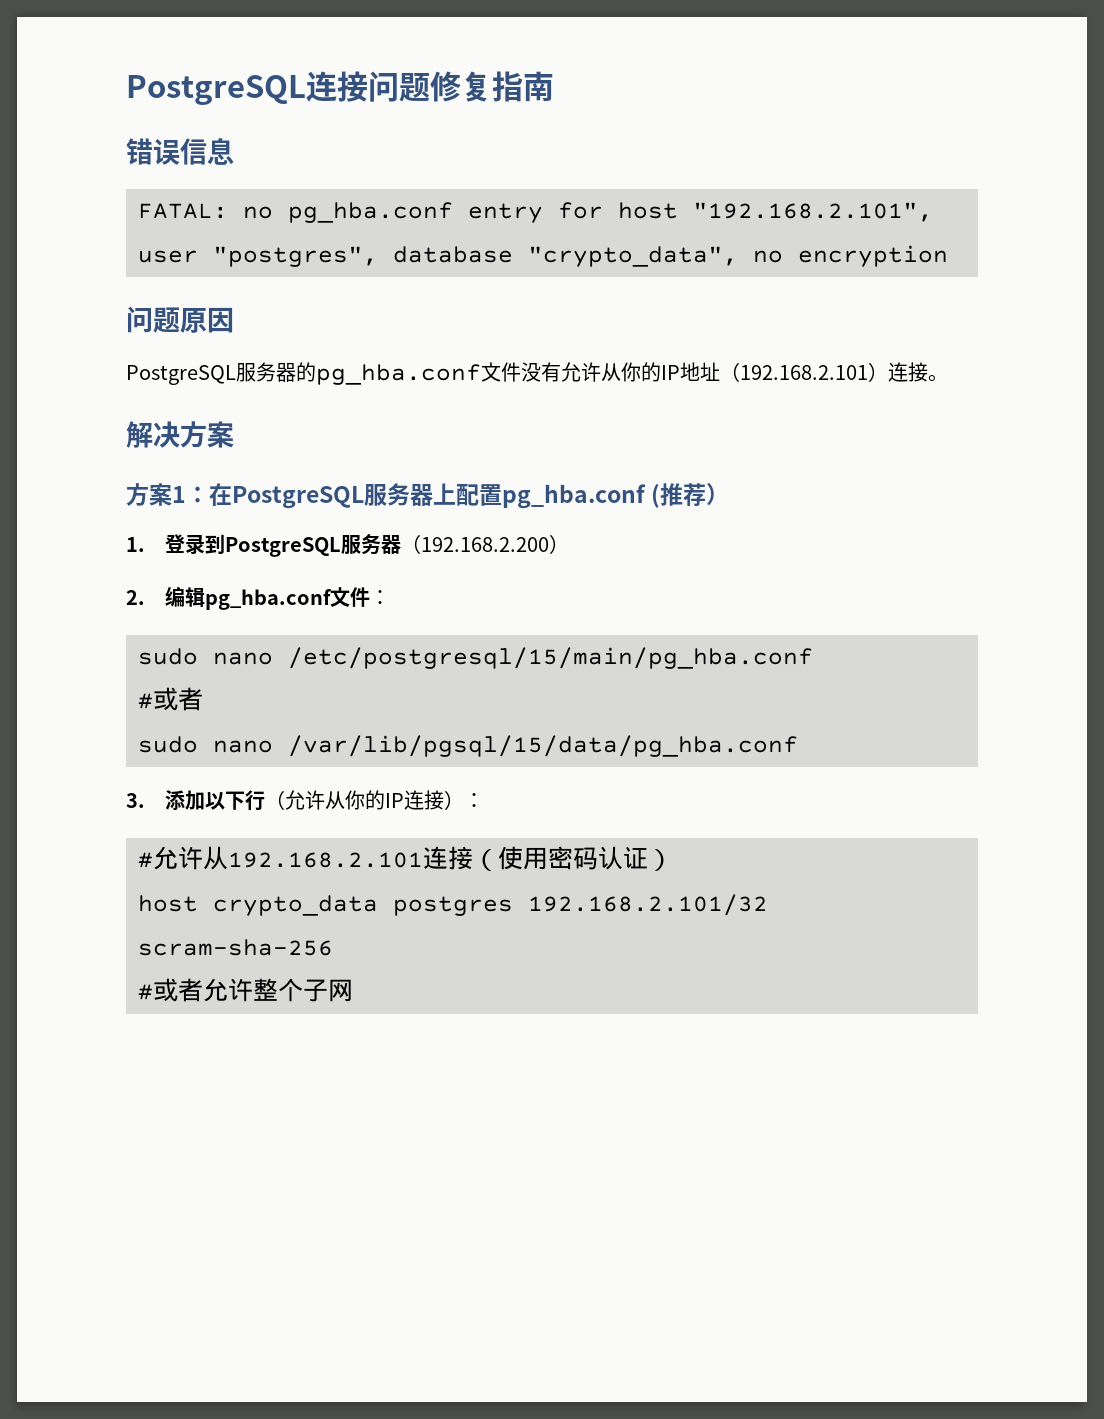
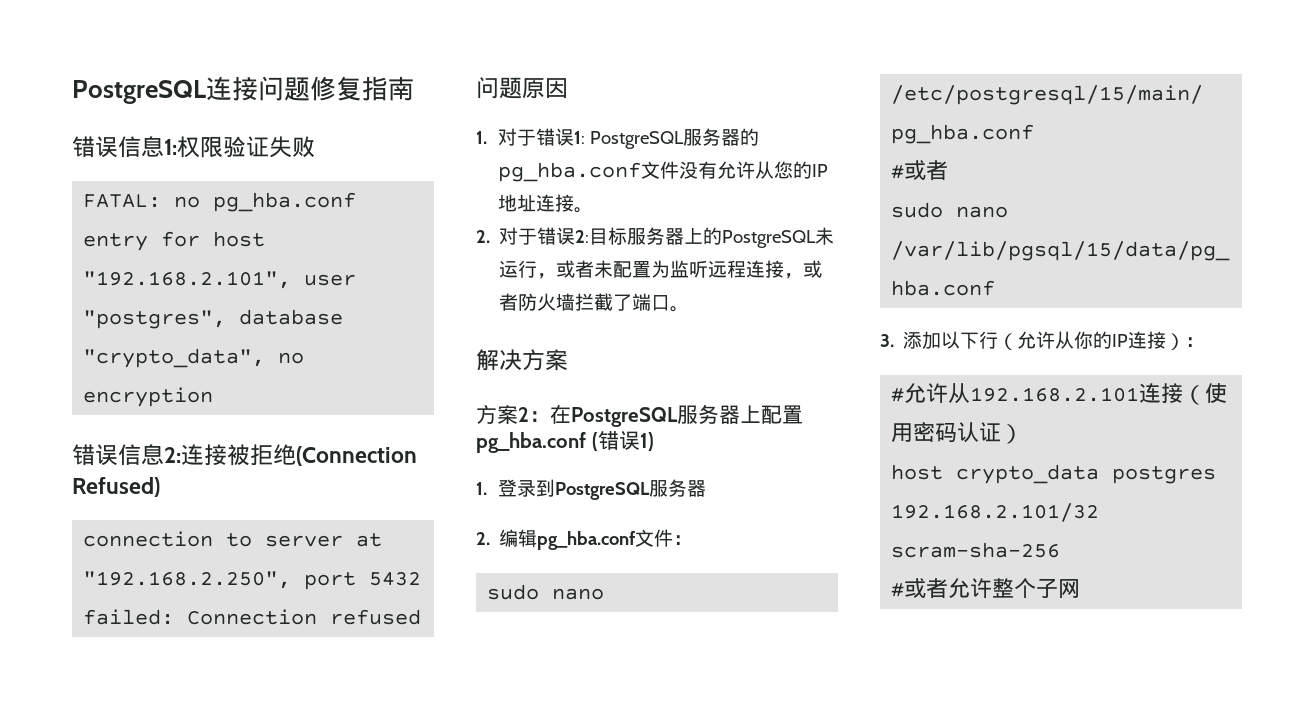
- 错误信息
+ 错误信息1:权限验证失败
+ 错误信息2:连接被拒绝(Connection Refused)
+ connection to server at "192.168.2.250", port 5432 failed: Connection refused
  问题原因
- PostgreSQL服务器的pg_hba.conf文件没有允许从你的IP地址（192.168.2.101）连接。
+ 1.对于错误1: PostgreSQL服务器的pg_hba.conf文件没有允许从您的IP地址连接。
+ 2.对于错误2:目标服务器上的PostgreSQL未运行，或者未配置为监听远程连接，或者防火墙拦截了端口。
- 方案1：在PostgreSQL服务器上配置pg_hba.conf (推荐）
+ 方案2：在PostgreSQL服务器上配置pg_hba.conf (错误1)
- 1.登录到PostgreSQL服务器（192.168.2.200）
+ 1.登录到PostgreSQL服务器

